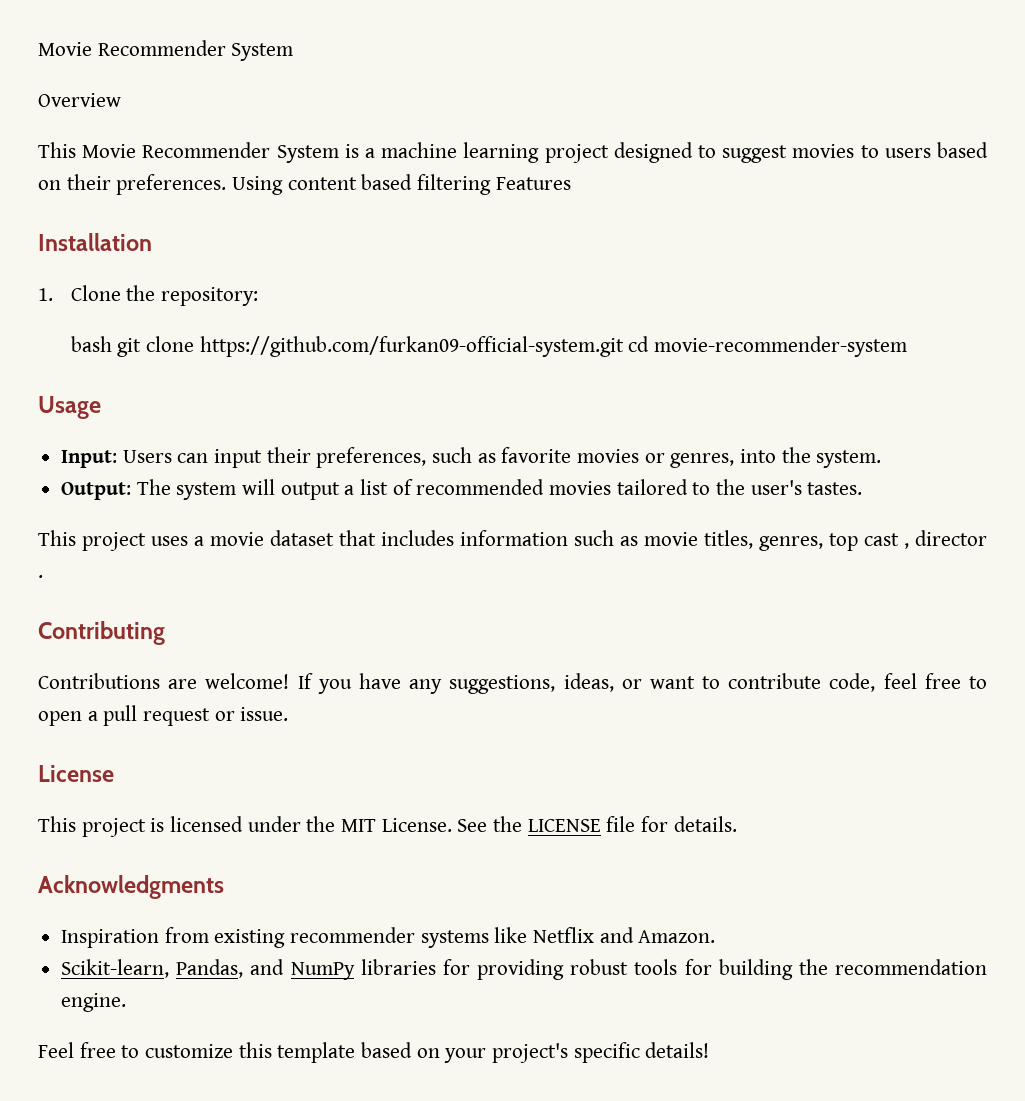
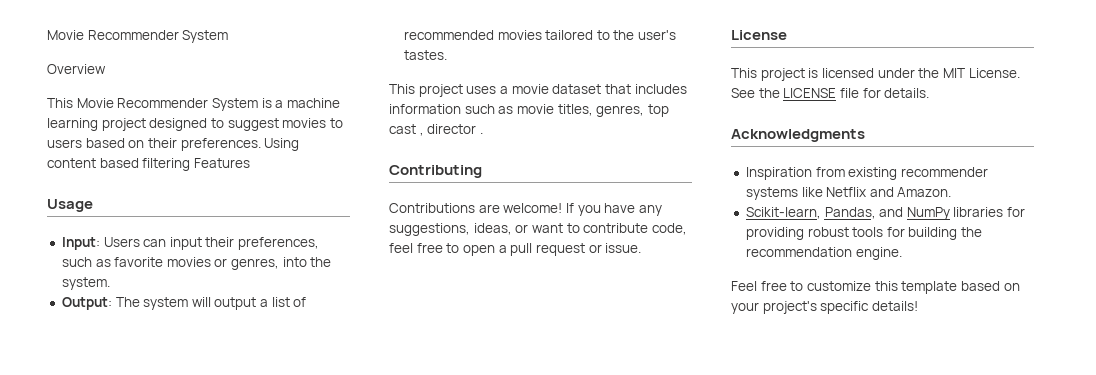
- Installation
- 1. Clone the repository:
- bash git clone https://github.com/furkan09-official-system.git cd movie-recommender-system

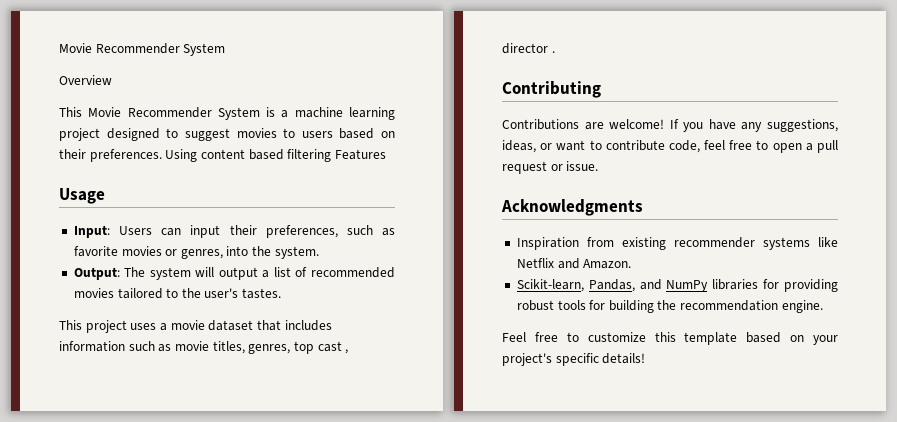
- License
- This project is licensed under the MIT License. See the LICENSE file for details.

